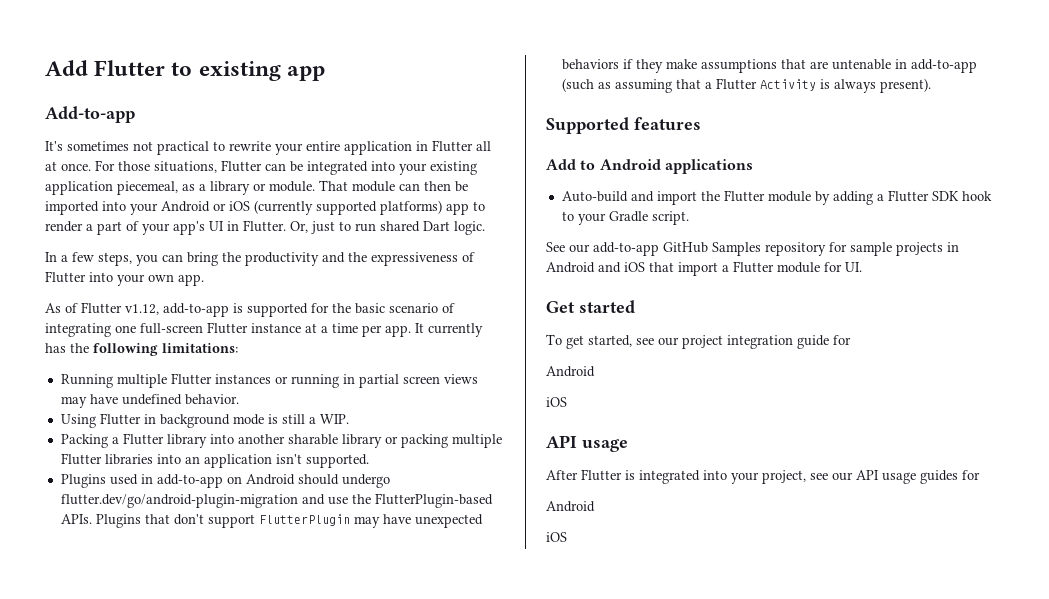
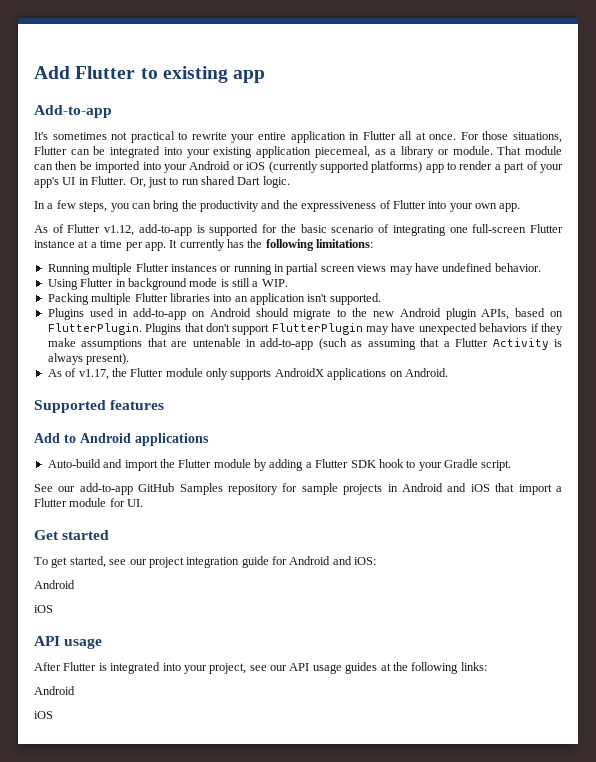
- Packing a Flutter library into another sharable library or packing multiple Flutter libraries into an application isn't supported.
+ Packing multiple Flutter libraries into an application isn't supported.
- Plugins used in add-to-app on Android should undergo flutter.dev/go/android-plugin-migration and use the FlutterPlugin-based APIs.
+ Plugins used in add-to-app on Android should migrate to the new Android plugin APIs, based on FlutterPlugin.
+ As of v1.17, the Flutter module only supports AndroidX applications on Android.
- To get started, see our project integration guide for
+ To get started, see our project integration guide for Android and iOS:
- After Flutter is integrated into your project, see our API usage guides for
+ After Flutter is integrated into your project, see our API usage guides at the following links:

